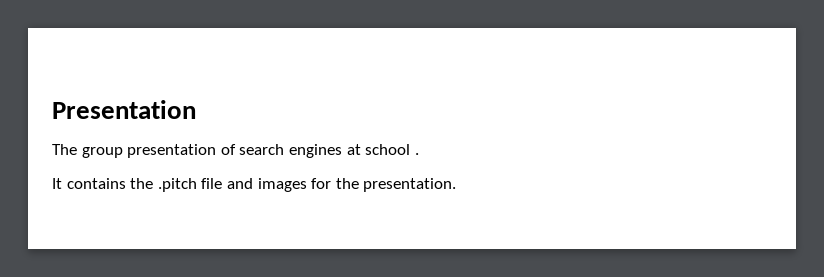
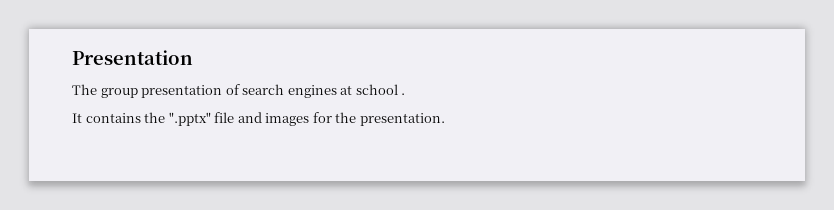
- It contains the .pitch file and images for the presentation.
+ It contains the ".pptx" file and images for the presentation.

